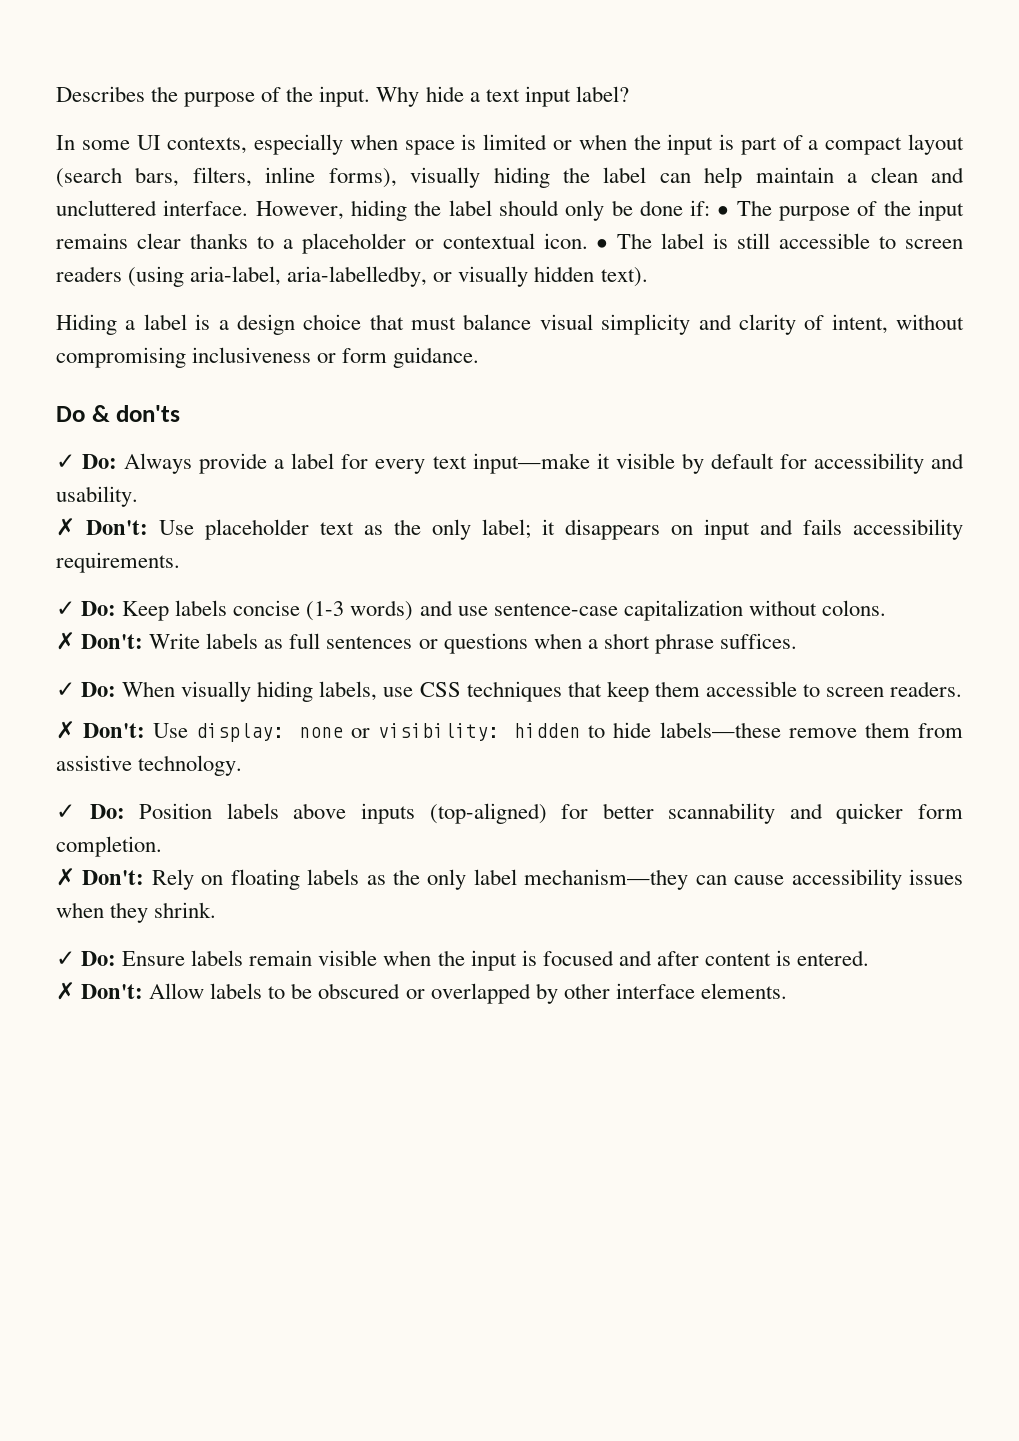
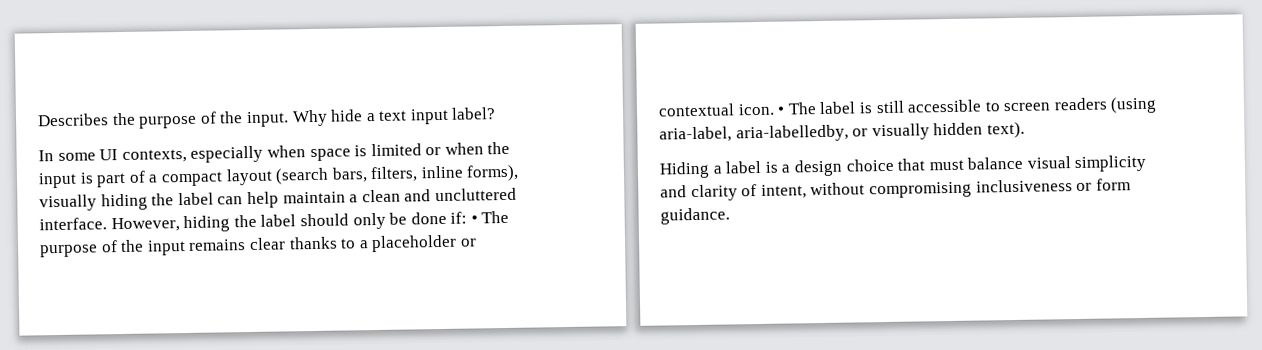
- Do & don'ts
- ✓ Do: Always provide a label for every text input—make it visible by default for accessibility and usability.
- ✗ Don't: Use placeholder text as the only label; it disappears on input and fails accessibility requirements.
- ✓ Do: Keep labels concise (1-3 words) and use sentence-case capitalization without colons.
- ✗ Don't: Write labels as full sentences or questions when a short phrase suffices.
- ✓ Do: When visually hiding labels, use CSS techniques that keep them accessible to screen readers.
- ✗ Don't: Use display: none or visibility: hidden to hide labels—these remove them from assistive technology.
- ✓ Do: Position labels above inputs (top-aligned) for better scannability and quicker form completion.
- ✗ Don't: Rely on floating labels as the only label mechanism—they can cause accessibility issues when they shrink.
- ✓ Do: Ensure labels remain visible when the input is focused and after content is entered.
- ✗ Don't: Allow labels to be obscured or overlapped by other interface elements.

